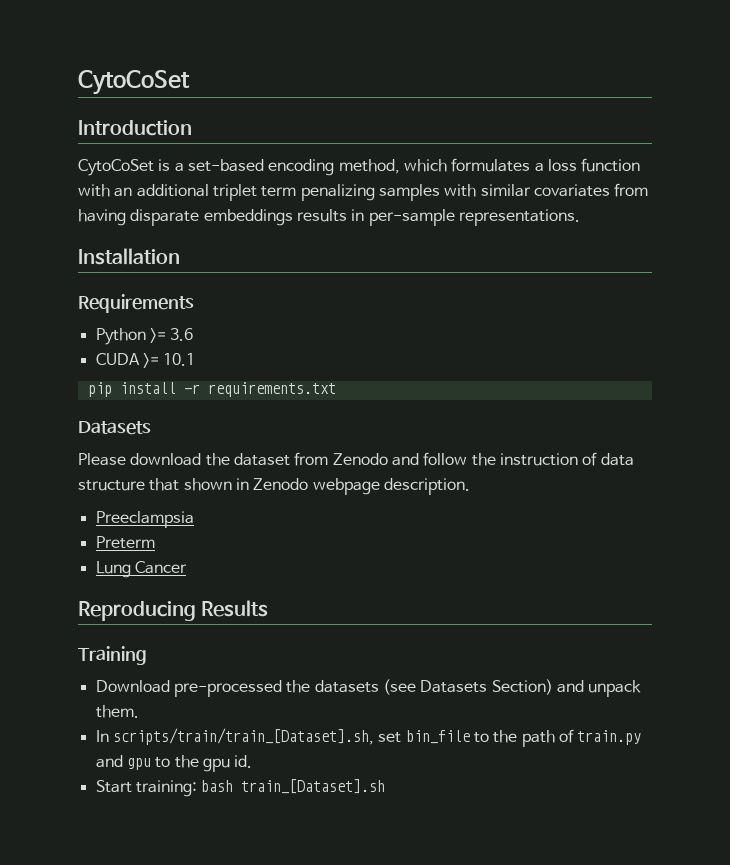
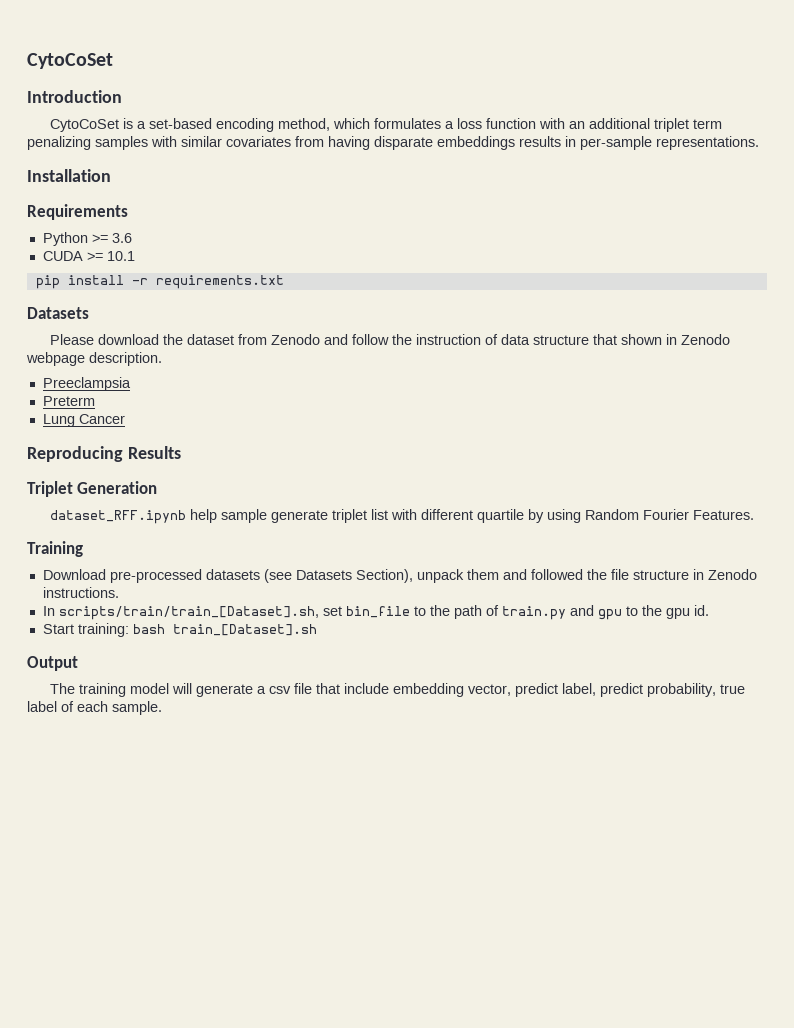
+ Triplet Generation
+ dataset_RFF.ipynb help sample generate triplet list with different quartile by using Random Fourier Features.
- Download pre-processed the datasets (see Datasets Section) and unpack them.
+ Download pre-processed datasets (see Datasets Section), unpack them and followed the file structure in Zenodo instructions.
+ Output
+ The training model will generate a csv file that include embedding vector, predict label, predict probability, true label of each sample.

